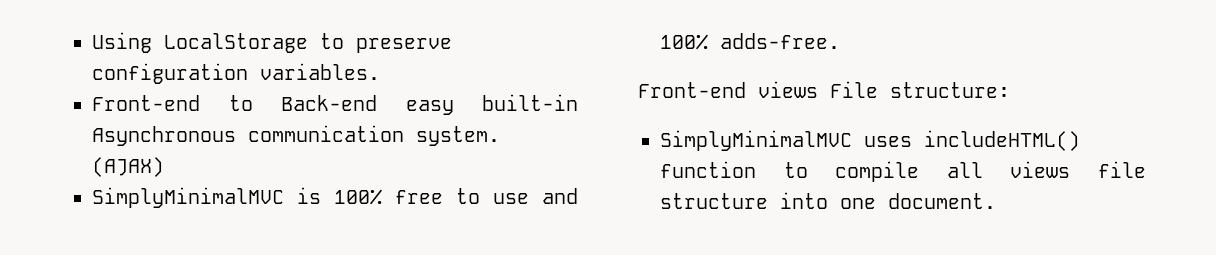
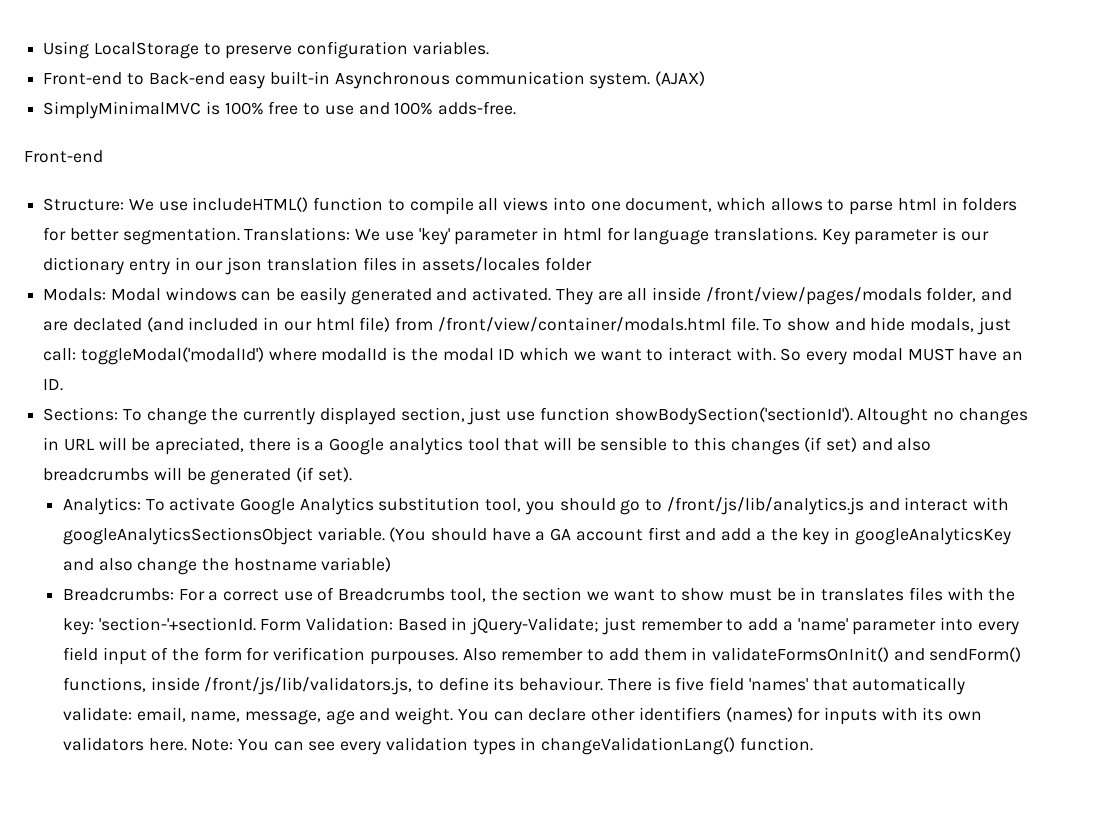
  SimplyMinimalMVC is 100% free to use and 100% adds-free.
- Front-end views File structure:
- SimplyMinimalMVC uses includeHTML() function to compile all views file structure into one document.
+ Front-end
+ Structure: We use includeHTML() function to compile all views into one document, which allows to parse html in folders for better segmentation. Translations: We use 'key' parameter in html for language translations. Key parameter is our dictionary entry in our json translation files in assets/locales folder
+ Modals: Modal windows can be easily generated and activated. They are all inside /front/view/pages/modals folder, and are declated (and included in our html file) from /front/view/container/modals.html file. To show and hide modals, just call: toggleModal('modalId') where modalId is the modal ID which we want to interact with. So every modal MUST have an ID.
+ Sections: To change the currently displayed section, just use function showBodySection('sectionId'). Altought no changes in URL will be apreciated, there is a Google analytics tool that will be sensible to this changes (if set) and also breadcrumbs will be generated (if set).
+ Analytics: To activate Google Analytics substitution tool, you should go to /front/js/lib/analytics.js and interact with googleAnalyticsSectionsObject variable. (You should have a GA account first and add a the key in googleAnalyticsKey and also change the hostname variable)
+ Breadcrumbs: For a correct use of Breadcrumbs tool, the section we want to show must be in translates files with the key: 'section-'+sectionId. Form Validation: Based in jQuery-Validate; just remember to add a 'name' parameter into every field input of the form for verification purpouses. Also remember to add them in validateFormsOnInit() and sendForm() functions, inside /front/js/lib/validators.js, to define its behaviour. There is five field 'names' that automatically validate: email, name, message, age and weight. You can declare other identifiers (names) for inputs with its own validators here. Note: You can see every validation types in changeValidationLang() function.

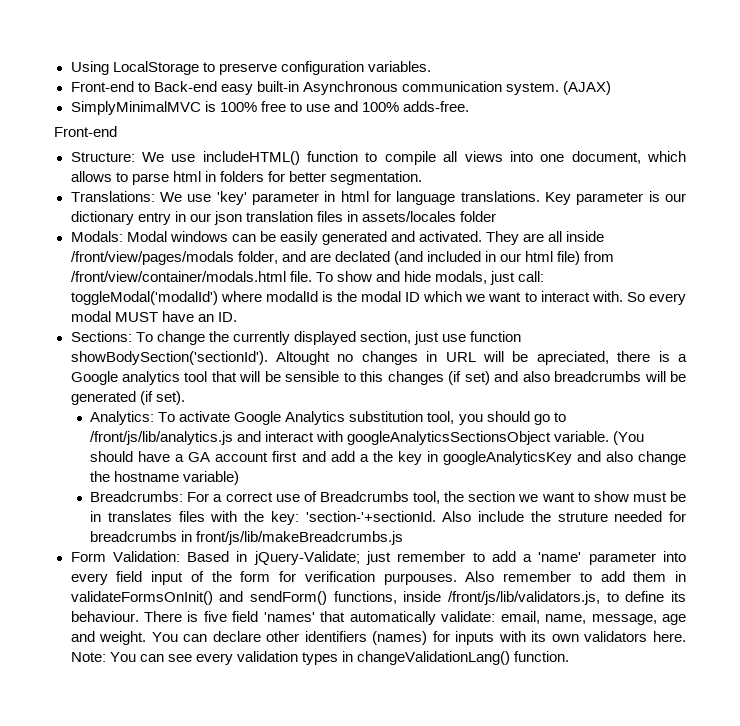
- Structure: We use includeHTML() function to compile all views into one document, which allows to parse html in folders for better segmentation. Translations: We use 'key' parameter in html for language translations.
+ Structure: We use includeHTML() function to compile all views into one document, which allows to parse html in folders for better segmentation.
+ Translations: We use 'key' parameter in html for language translations.
- Breadcrumbs: For a correct use of Breadcrumbs tool, the section we want to show must be in translates files with the key: 'section-'+sectionId. Form Validation: Based in jQuery-Validate; just remember to add a 'name' parameter into every field input of the form for verification purpouses.
+ Breadcrumbs: For a correct use of Breadcrumbs tool, the section we want to show must be in translates files with the key: 'section-'+sectionId. Also include the struture needed for breadcrumbs in front/js/lib/makeBreadcrumbs.js
+ Form Validation: Based in jQuery-Validate; just remember to add a 'name' parameter into every field input of the form for verification purpouses.

